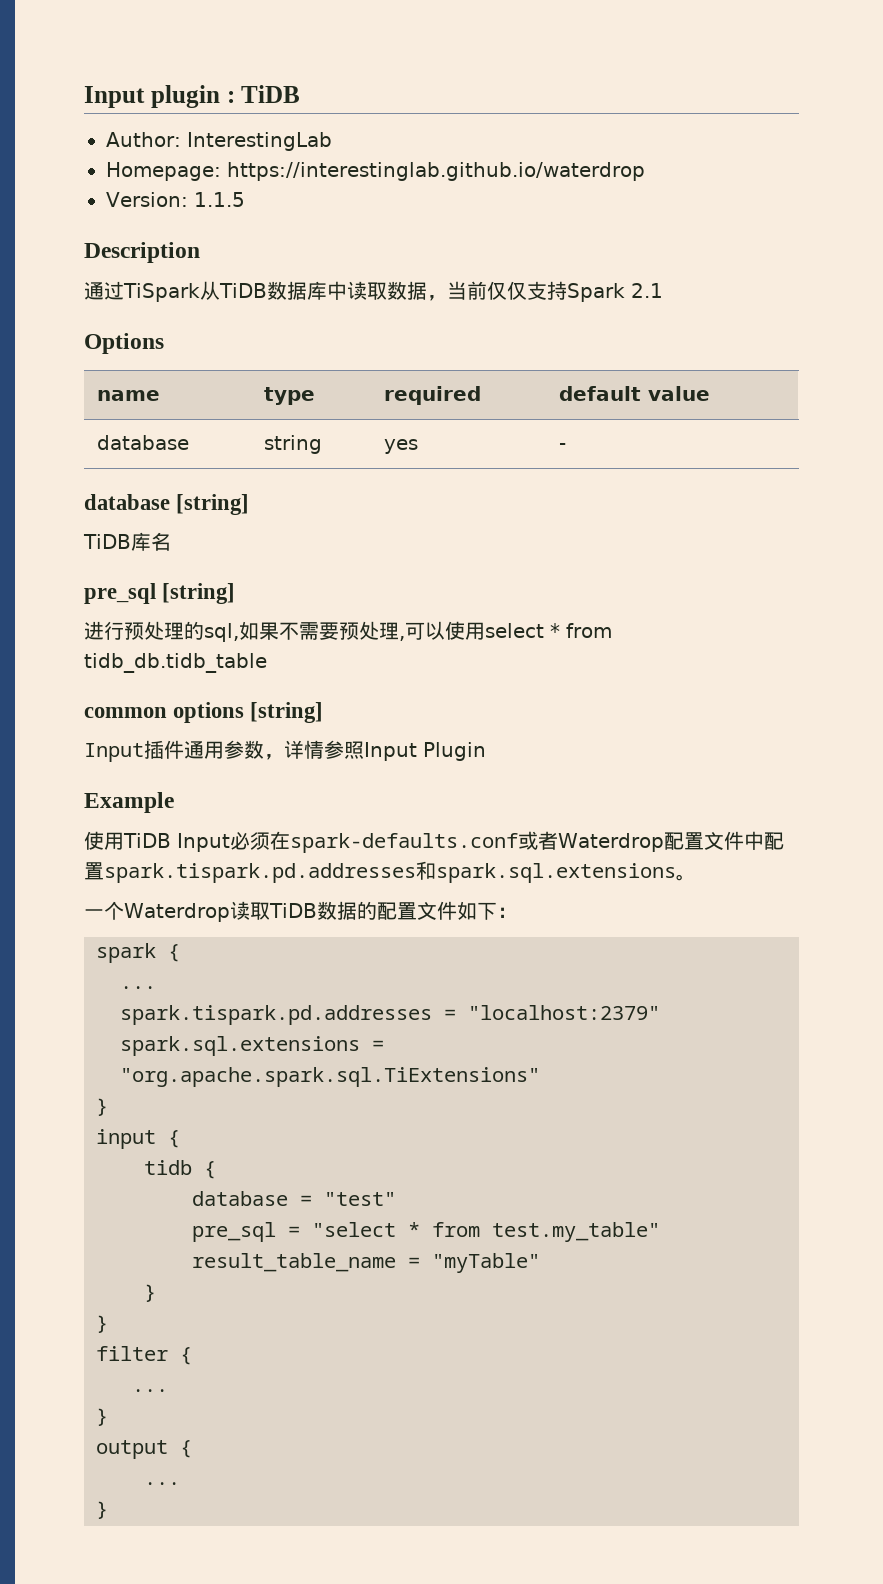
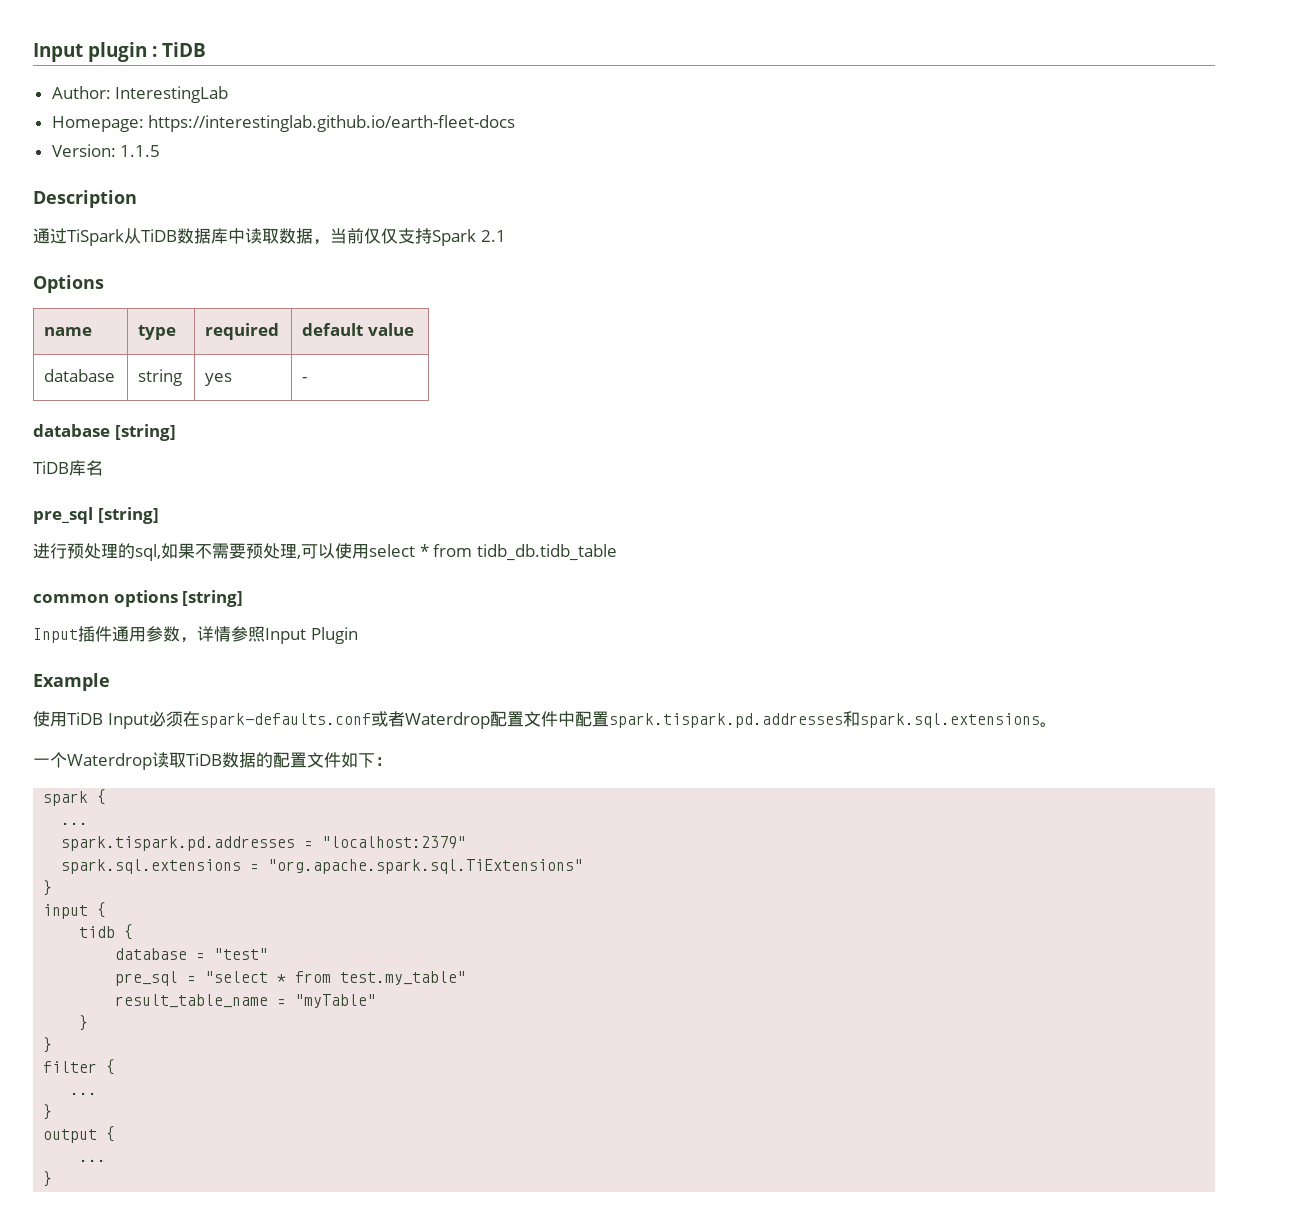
- Homepage: https://interestinglab.github.io/waterdrop
+ Homepage: https://interestinglab.github.io/earth-fleet-docs

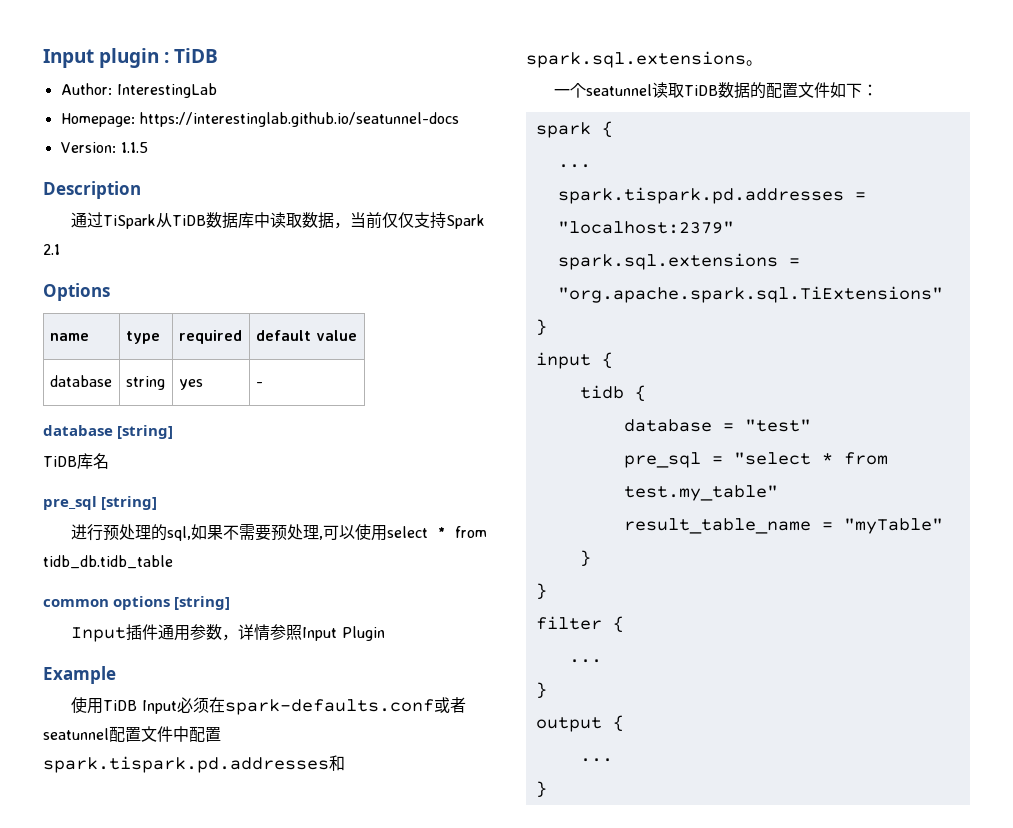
- Homepage: https://interestinglab.github.io/earth-fleet-docs
+ Homepage: https://interestinglab.github.io/seatunnel-docs
- 使用TiDB Input必须在spark-defaults.conf或者Waterdrop配置文件中配置spark.tispark.pd.addresses和spark.sql.extensions。
+ 使用TiDB Input必须在spark-defaults.conf或者seatunnel配置文件中配置spark.tispark.pd.addresses和spark.sql.extensions。
- 一个Waterdrop读取TiDB数据的配置文件如下：
+ 一个seatunnel读取TiDB数据的配置文件如下：

